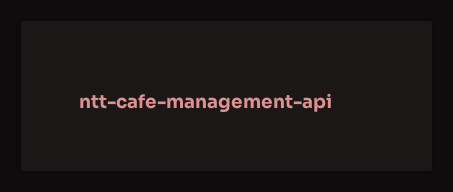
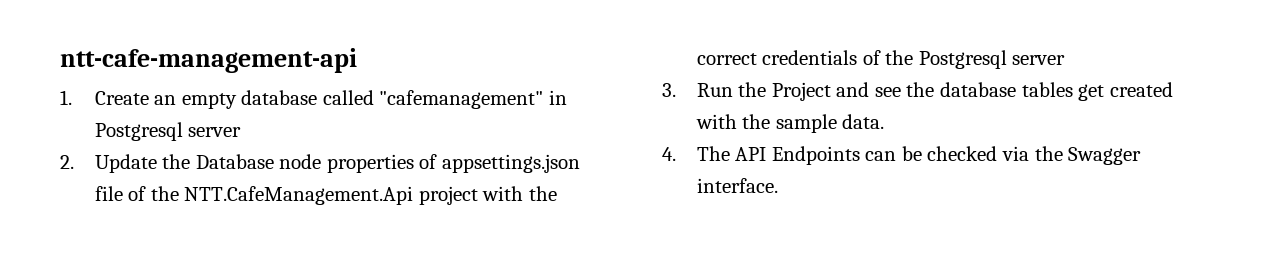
+ 1. Create an empty database called "cafemanagement" in Postgresql server
+ 2. Update the Database node properties of appsettings.json file of the NTT.CafeManagement.Api project with the correct credentials of the Postgresql server
+ 3. Run the Project and see the database tables get created with the sample data.
+ 4. The API Endpoints can be checked via the Swagger interface.

